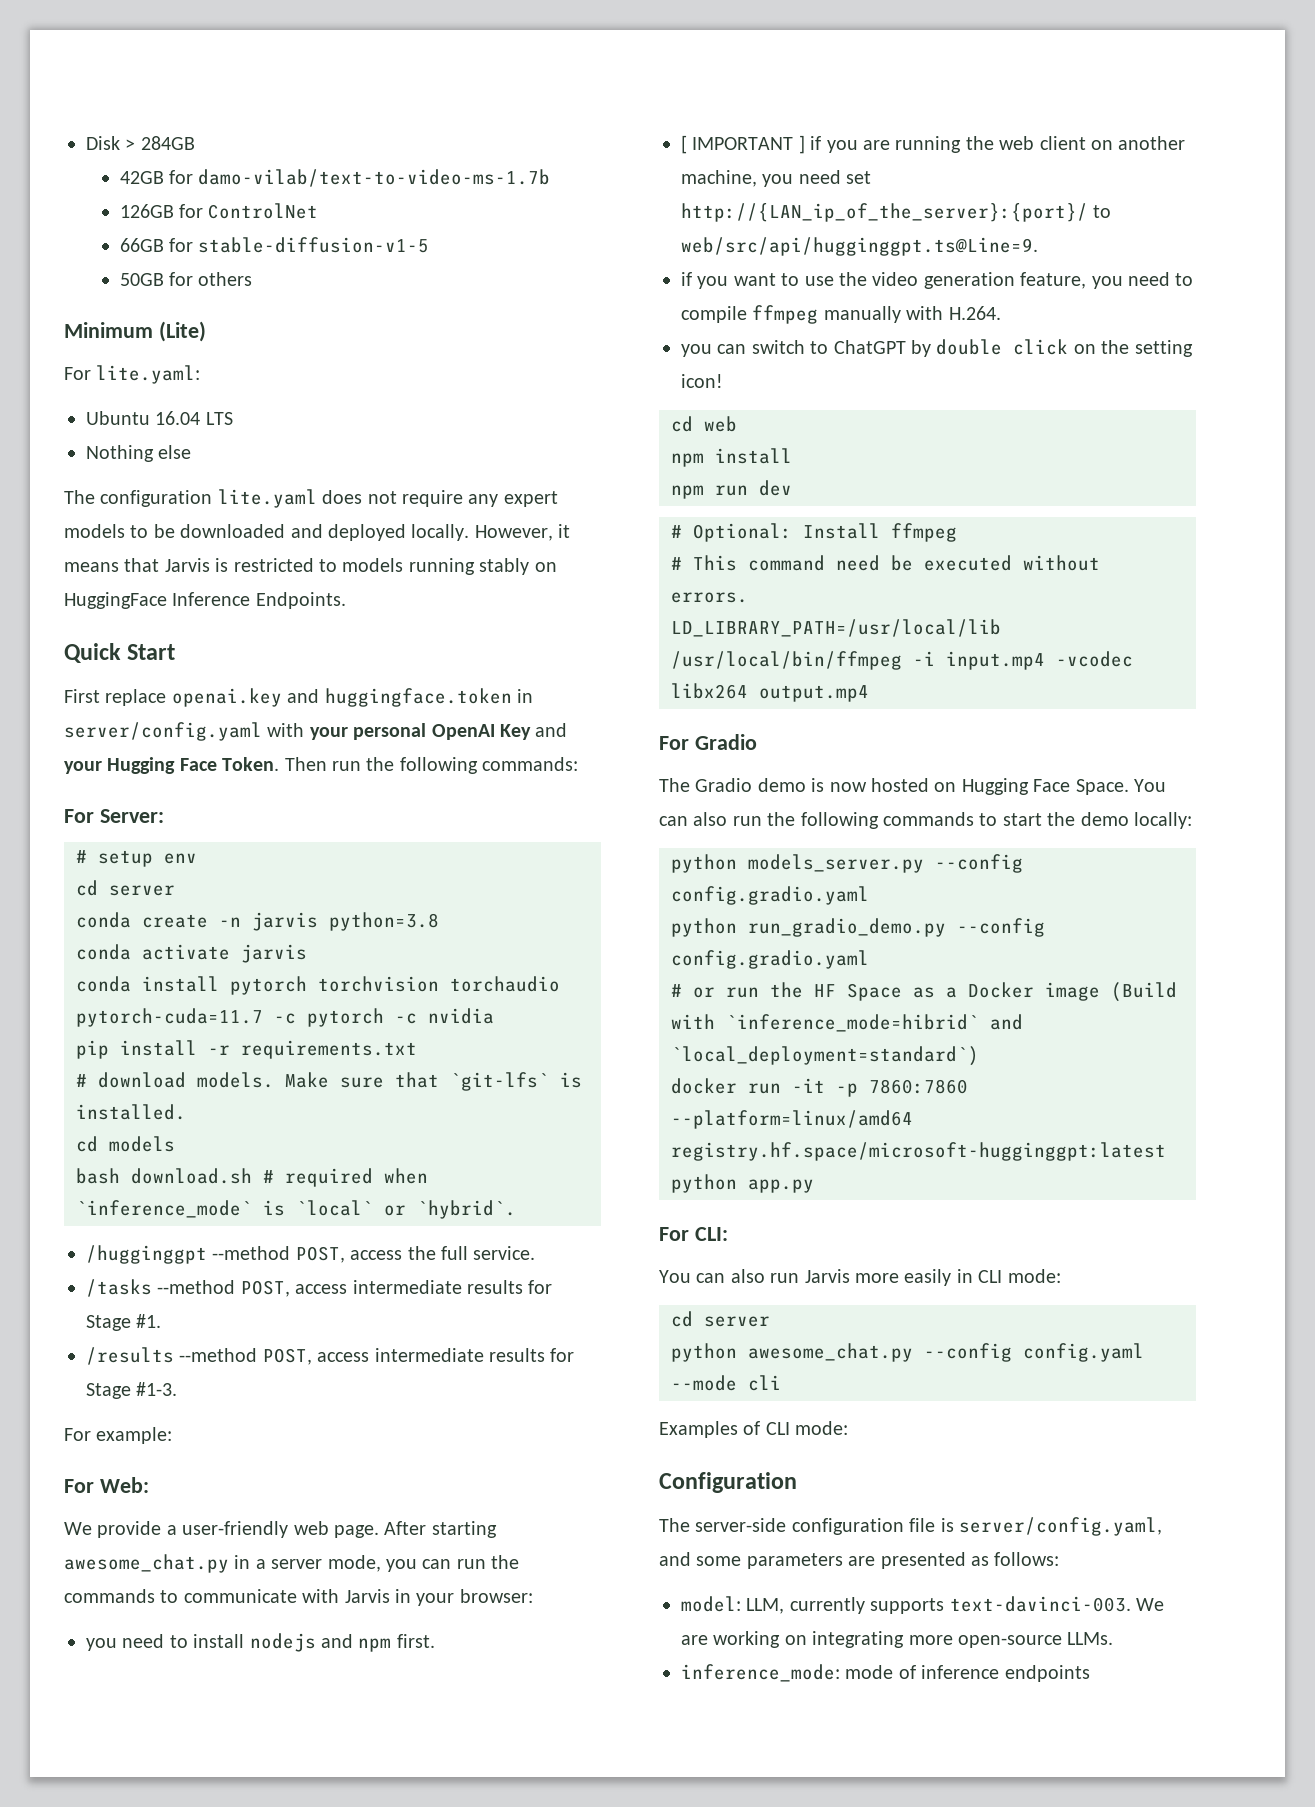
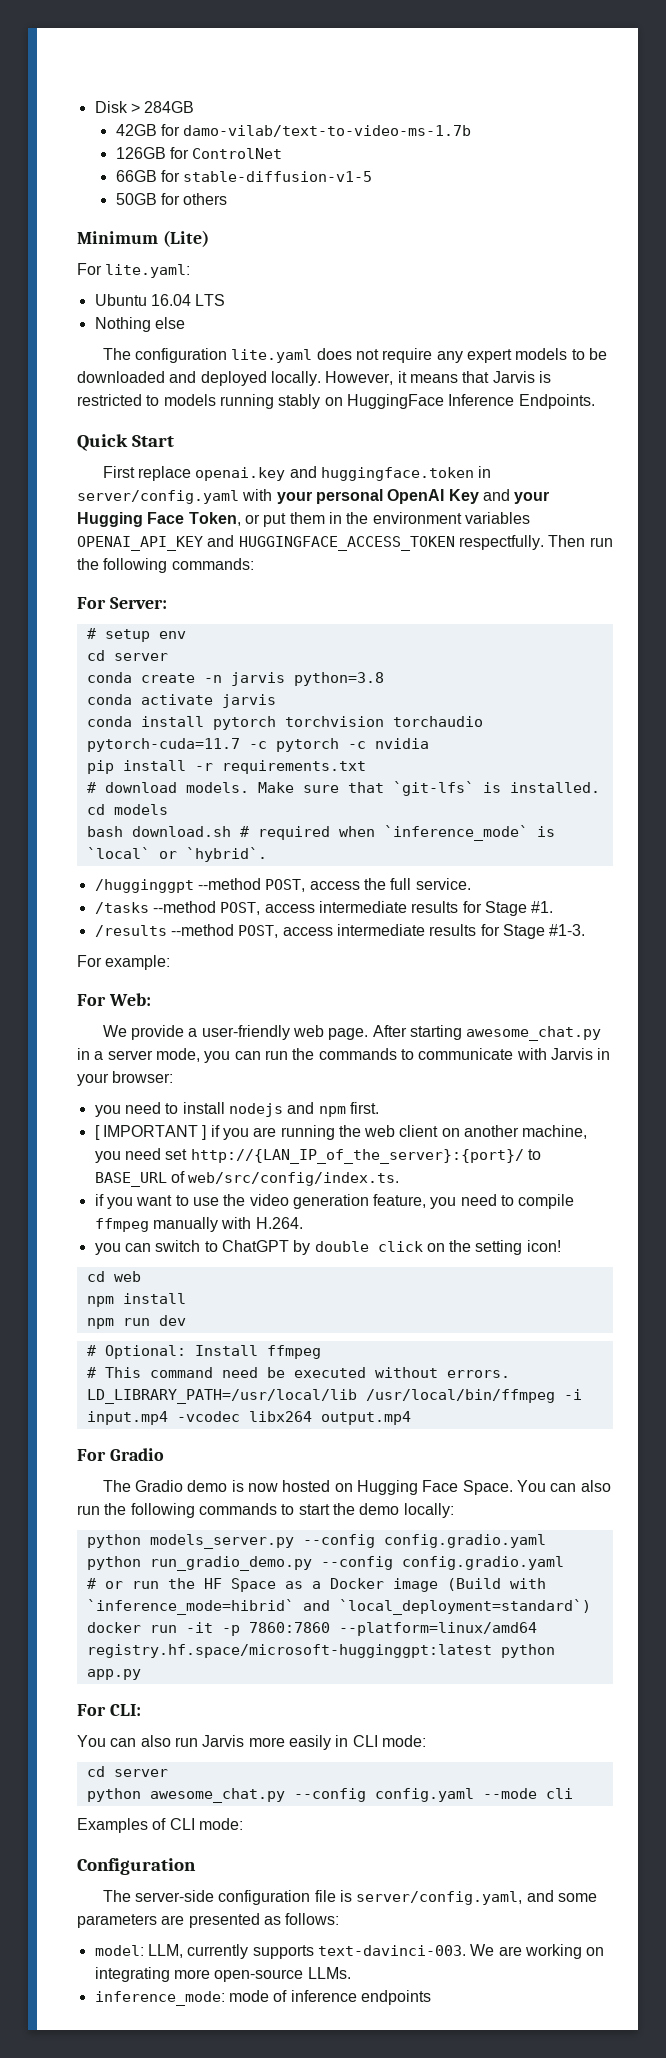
- First replace openai.key and huggingface.token in server/config.yaml with your personal OpenAI Key and your Hugging Face Token.
+ First replace openai.key and huggingface.token in server/config.yaml with your personal OpenAI Key and your Hugging Face Token, or put them in the environment variables OPENAI_API_KEY and HUGGINGFACE_ACCESS_TOKEN respectfully.
- [ IMPORTANT ] if you are running the web client on another machine, you need set http://{LAN_ip_of_the_server}:{port}/ to web/src/api/hugginggpt.ts@Line=9.
+ [ IMPORTANT ] if you are running the web client on another machine, you need set http://{LAN_IP_of_the_server}:{port}/ to BASE_URL of web/src/config/index.ts.

